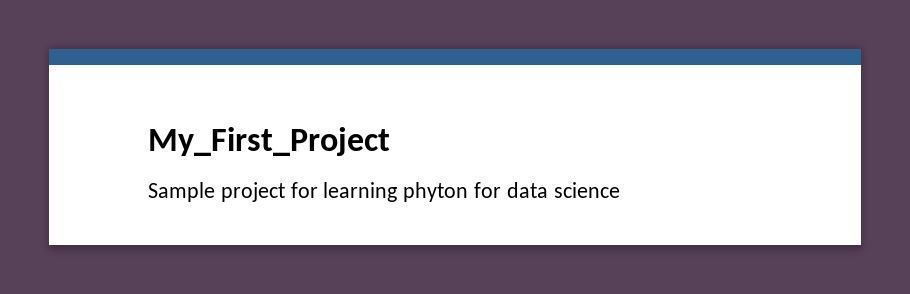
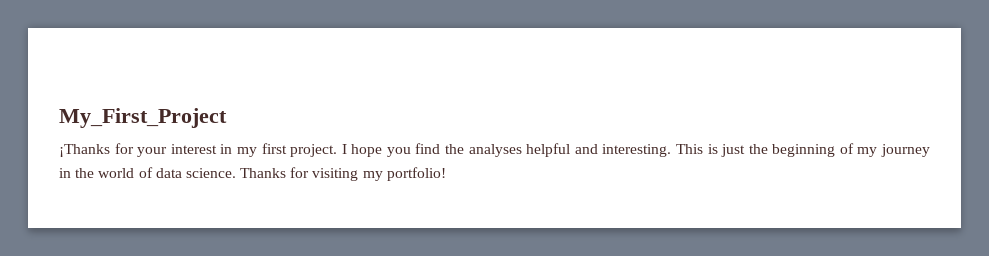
- Sample project for learning phyton for data science
+ ¡Thanks for your interest in my first project. I hope you find the analyses helpful and interesting. This is just the beginning of my journey in the world of data science. Thanks for visiting my portfolio!

